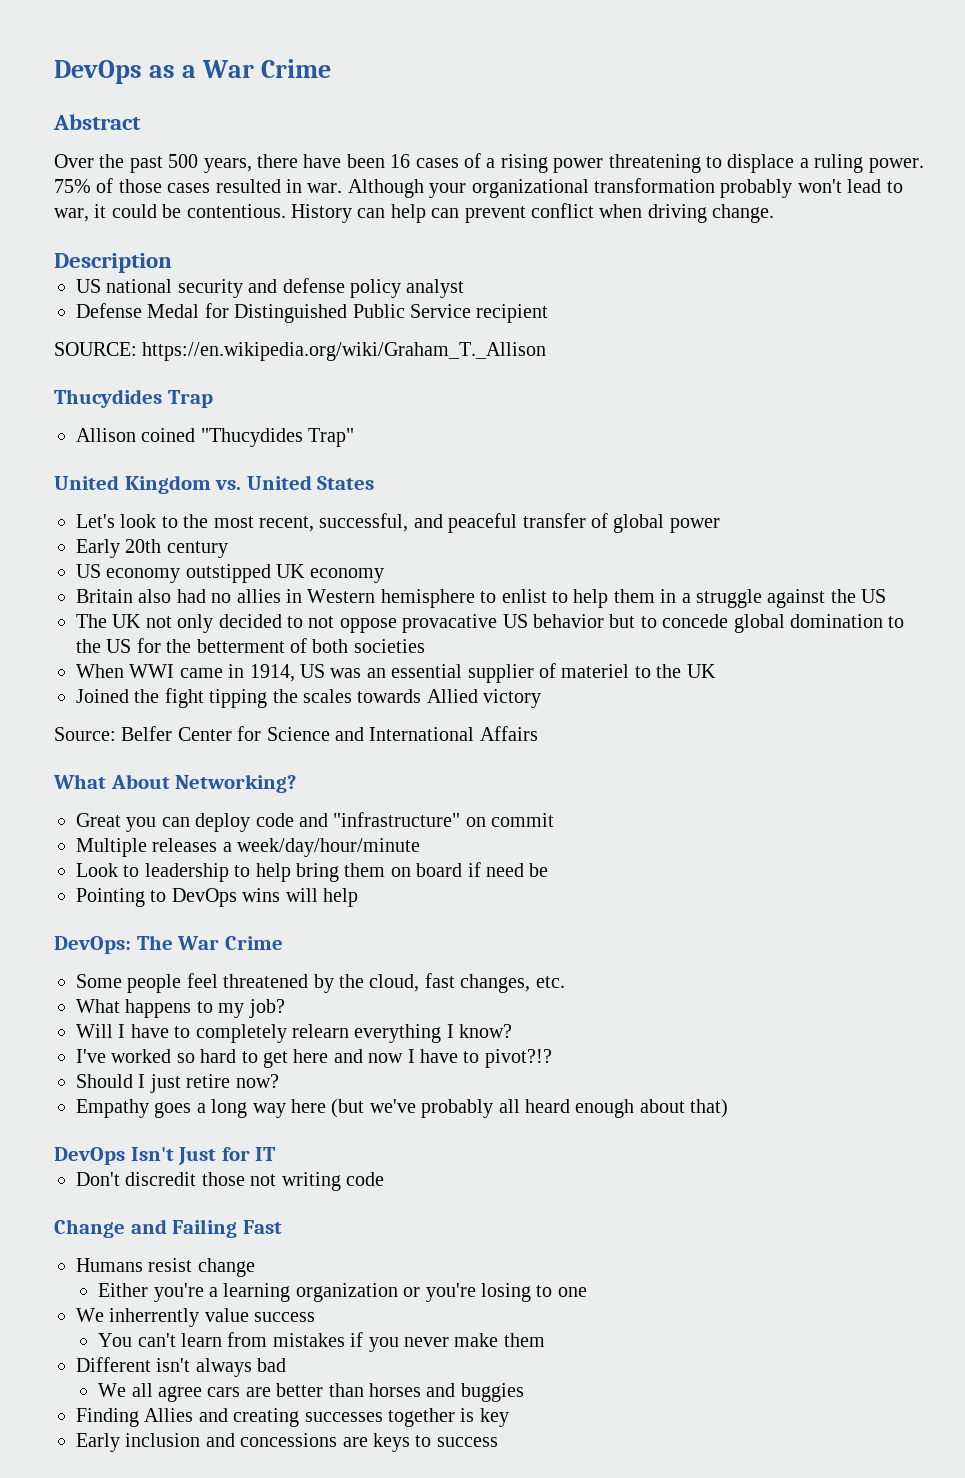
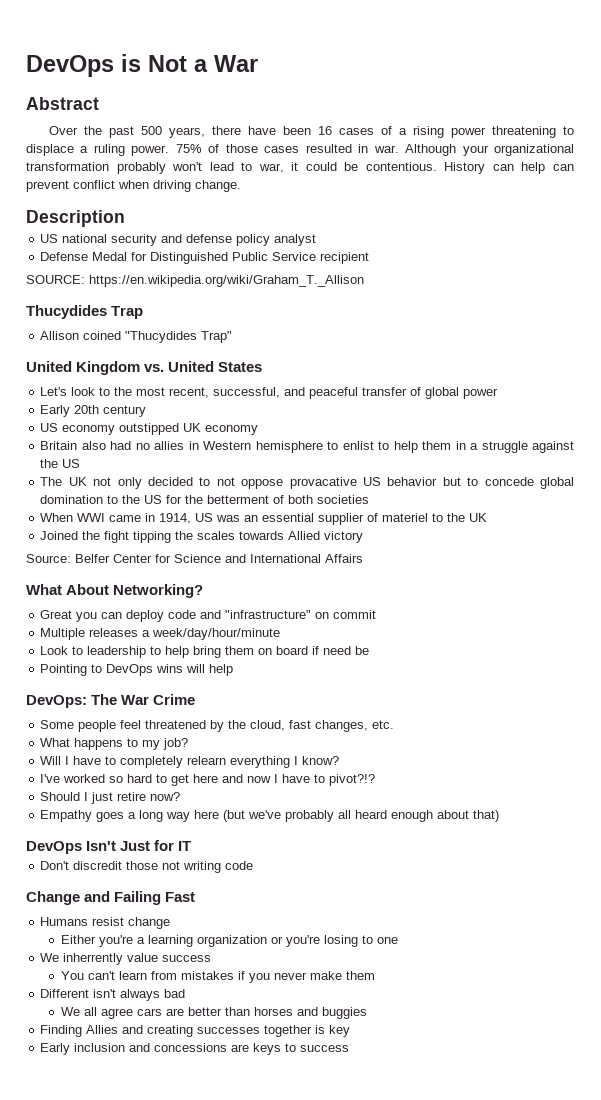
- DevOps as a War Crime
+ DevOps is Not a War

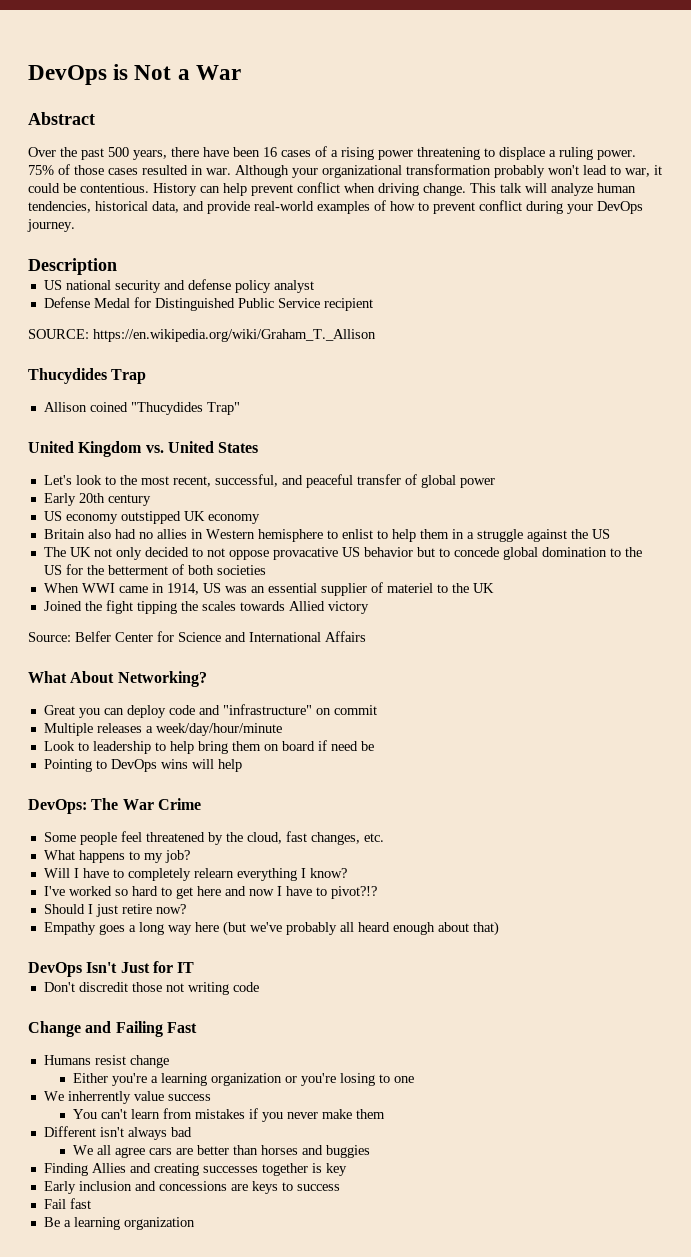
- History can help can prevent conflict when driving change.
+ History can help prevent conflict when driving change. This talk will analyze human tendencies, historical data, and provide real-world examples of how to prevent conflict during your DevOps journey.
+ Fail fast
+ Be a learning organization

